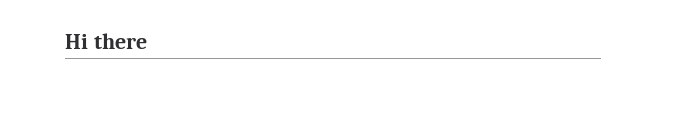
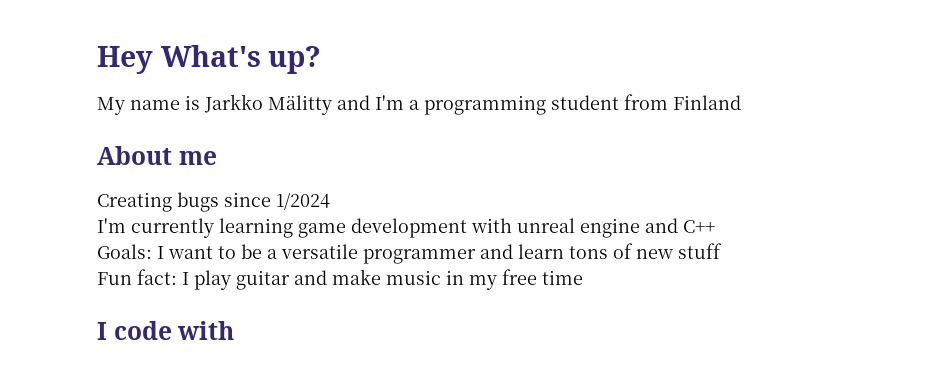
- Hi there
+ Hey What's up?
+ My name is Jarkko Mälitty and I'm a programming student from Finland
+ About me
+ Creating bugs since 1/2024
+ I'm currently learning game development with unreal engine and C++
+ Goals: I want to be a versatile programmer and learn tons of new stuff
+ Fun fact: I play guitar and make music in my free time
+ I code with

